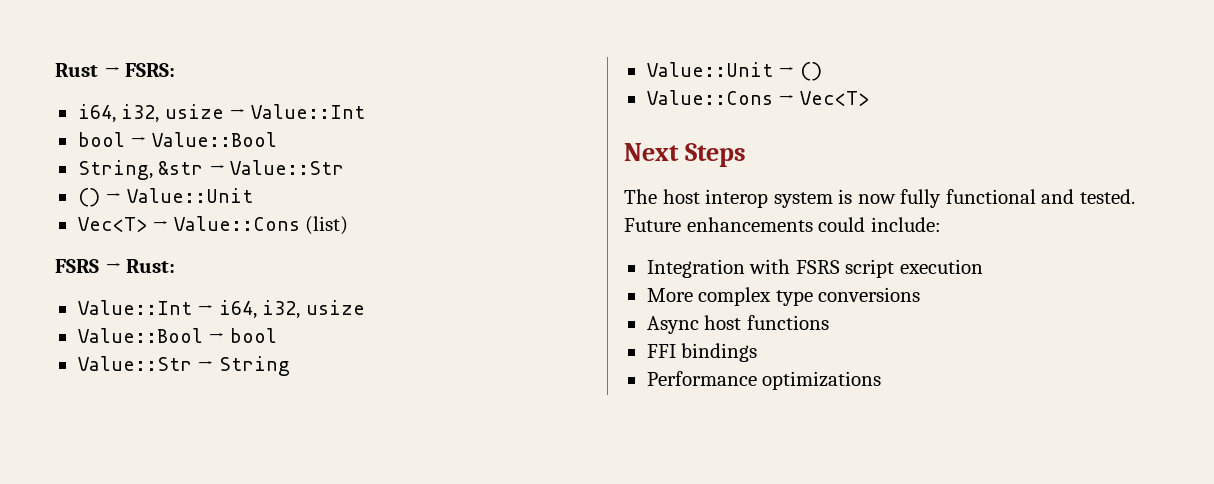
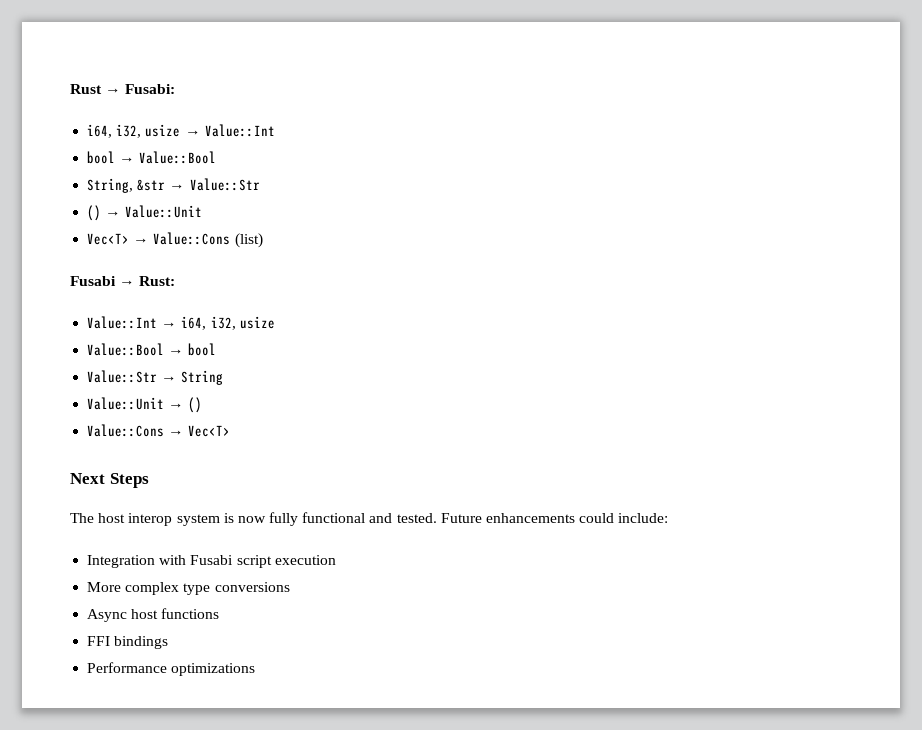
- Rust → FSRS:
+ Rust → Fusabi:
- FSRS → Rust:
+ Fusabi → Rust:
- Integration with FSRS script execution
+ Integration with Fusabi script execution

